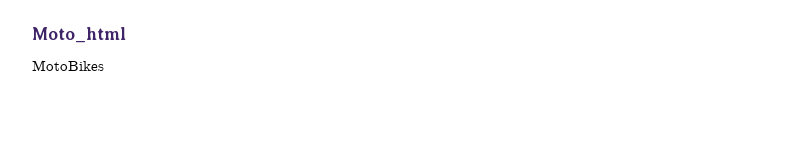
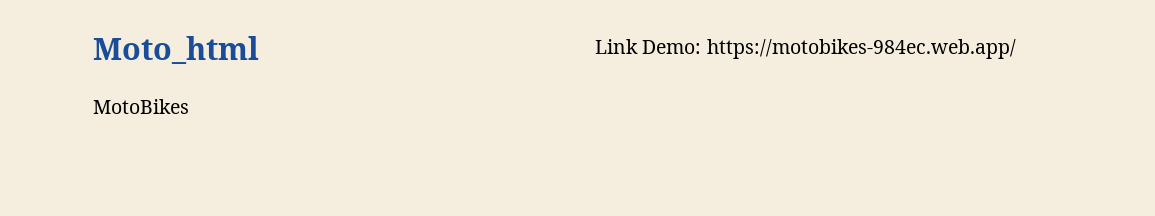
+ Link Demo: https://motobikes-984ec.web.app/

